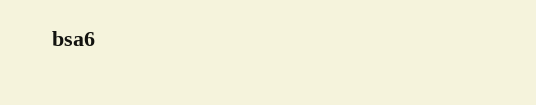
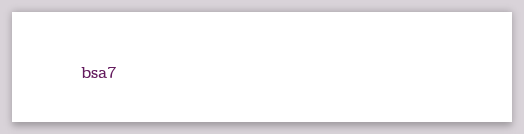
- bsa6
+ bsa7

